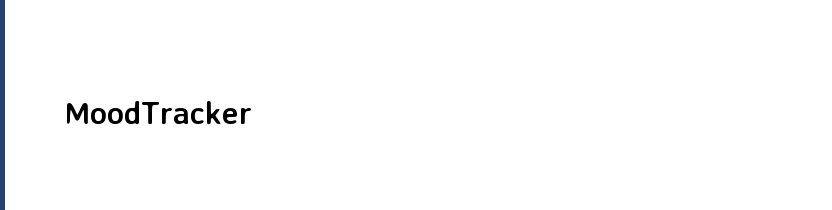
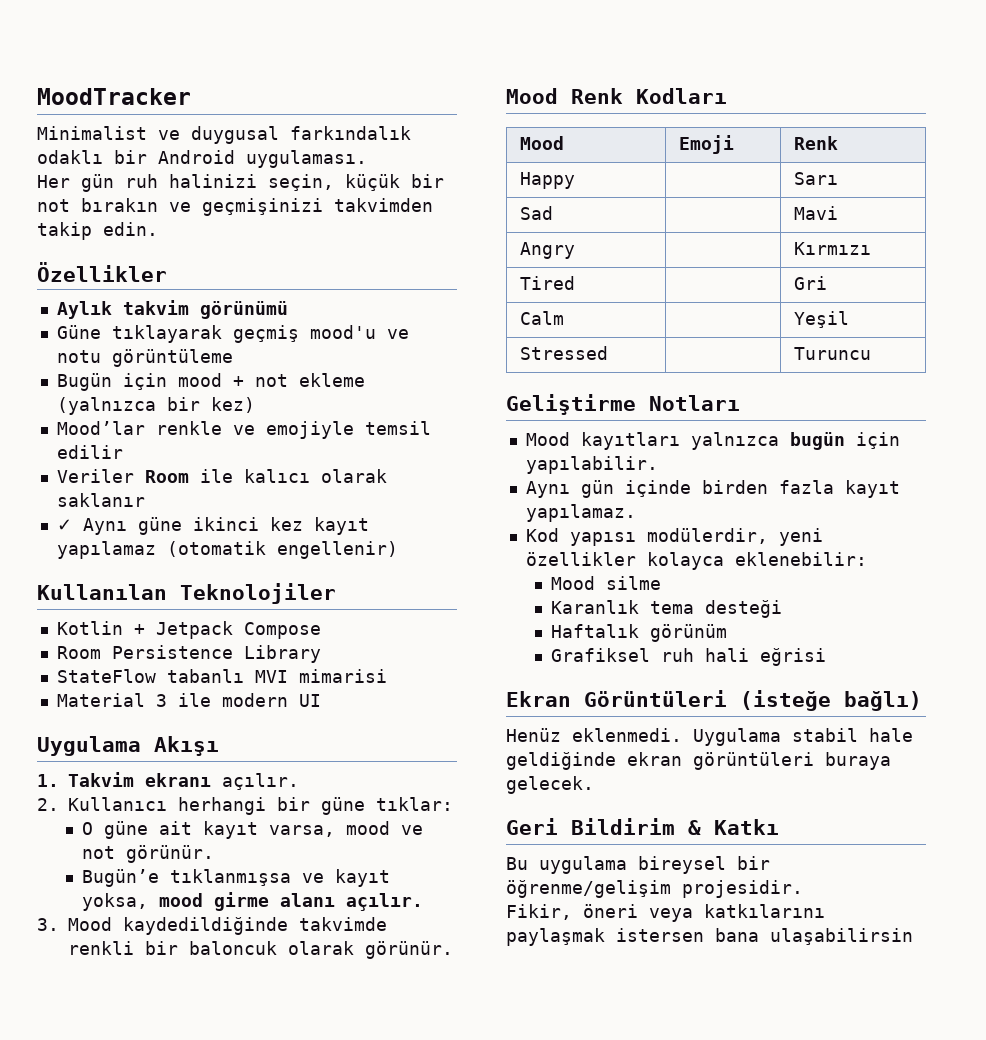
+ Minimalist ve duygusal farkındalık odaklı bir Android uygulaması.
+ Her gün ruh halinizi seçin, küçük bir not bırakın ve geçmişinizi takvimden takip edin.
+ Özellikler
+ Aylık takvim görünümü
+ Güne tıklayarak geçmiş mood'u ve notu görüntüleme
+ Bugün için mood + not ekleme (yalnızca bir kez)
+ Mood’lar renkle ve emojiyle temsil edilir
+ Veriler Room ile kalıcı olarak saklanır
+ ✓ Aynı güne ikinci kez kayıt yapılamaz (otomatik engellenir)
+ Kullanılan Teknolojiler
+ Kotlin + Jetpack Compose
+ Room Persistence Library
+ StateFlow tabanlı MVI mimarisi
+ Material 3 ile modern UI
+ Uygulama Akışı
+ 1. Takvim ekranı açılır.
+ 2. Kullanıcı herhangi bir güne tıklar:
+ O güne ait kayıt varsa, mood ve not görünür.
+ Bugün’e tıklanmışsa ve kayıt yoksa, mood girme alanı açılır.
+ 3. Mood kaydedildiğinde takvimde renkli bir baloncuk olarak görünür.
+ Mood Renk Kodları
+ Mood | Emoji | Renk
+ Happy | | Sarı
+ Sad | | Mavi
+ Angry | | Kırmızı
+ Tired | | Gri
+ Calm | | Yeşil
+ Stressed | | Turuncu
+ Geliştirme Notları
+ Mood kayıtları yalnızca bugün için yapılabilir.
+ Aynı gün içinde birden fazla kayıt yapılamaz.
+ Kod yapısı modülerdir, yeni özellikler kolayca eklenebilir:
+ Mood silme
+ Karanlık tema desteği
+ Haftalık görünüm
+ Grafiksel ruh hali eğrisi
+ Ekran Görüntüleri (isteğe bağlı)
+ Henüz eklenmedi. Uygulama stabil hale geldiğinde ekran görüntüleri buraya gelecek.
+ Geri Bildirim & Katkı
+ Bu uygulama bireysel bir öğrenme/gelişim projesidir.
+ Fikir, öneri veya katkılarını paylaşmak istersen bana ulaşabilirsin

